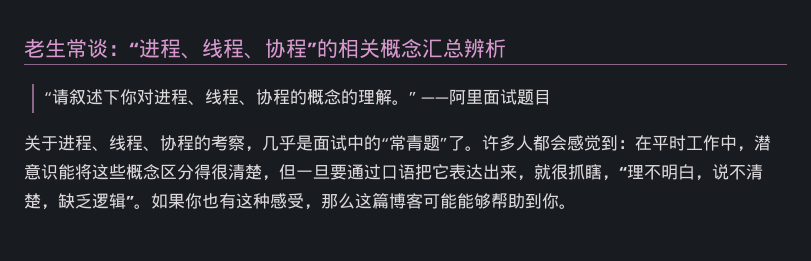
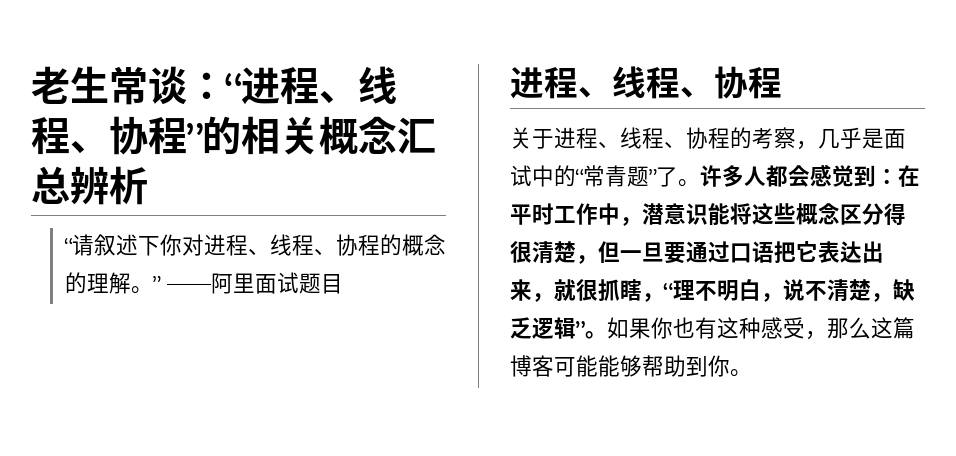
  “请叙述下你对进程、线程、协程的概念的理解。” ——阿里面试题目
+ 进程、线程、协程

